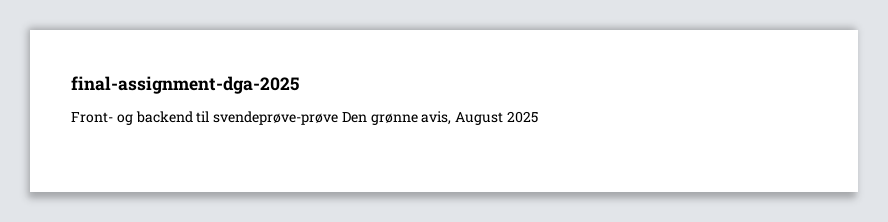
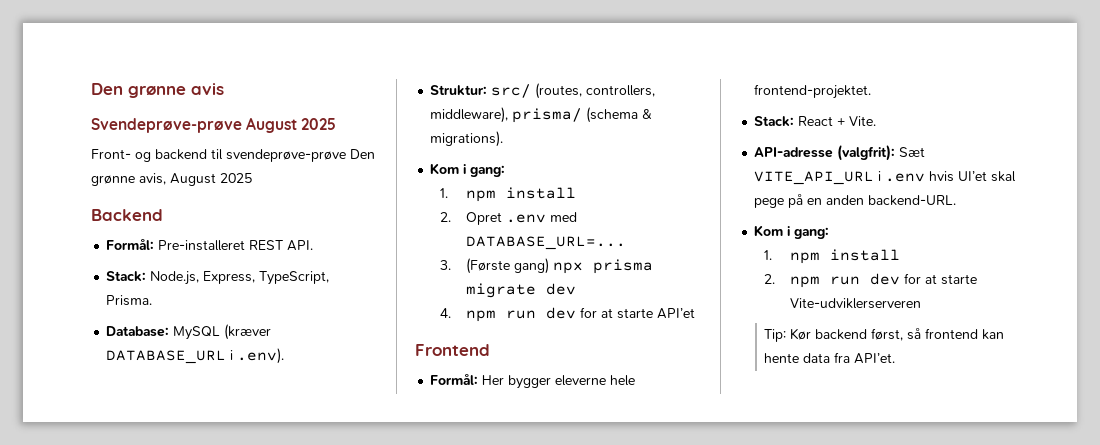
- final-assignment-dga-2025
+ Den grønne avis
+ Svendeprøve-prøve August 2025
+ Backend
+ Formål: Pre-installeret REST API.
+ Stack: Node.js, Express, TypeScript, Prisma.
+ Database: MySQL (kræver DATABASE_URL i .env).
+ Struktur: src/ (routes, controllers, middleware), prisma/ (schema & migrations).
+ Kom i gang:
+ 1. npm install
+ 2. Opret .env med DATABASE_URL=...
+ 3. (Første gang) npx prisma migrate dev
+ 4. npm run dev for at starte API’et
+ Frontend
+ Formål: Her bygger eleverne hele frontend-projektet.
+ Stack: React + Vite.
+ API-adresse (valgfrit): Sæt VITE_API_URL i .env hvis UI’et skal pege på en anden backend-URL.
+ Kom i gang:
+ 1. npm install
+ 2. npm run dev for at starte Vite-udviklerserveren
+ Tip: Kør backend først, så frontend kan hente data fra API’et.

